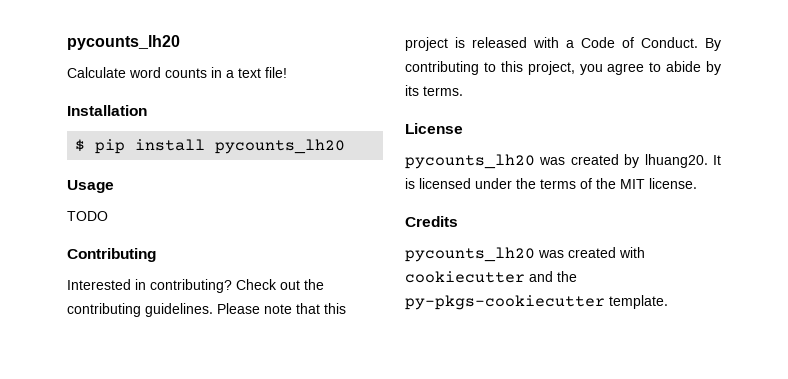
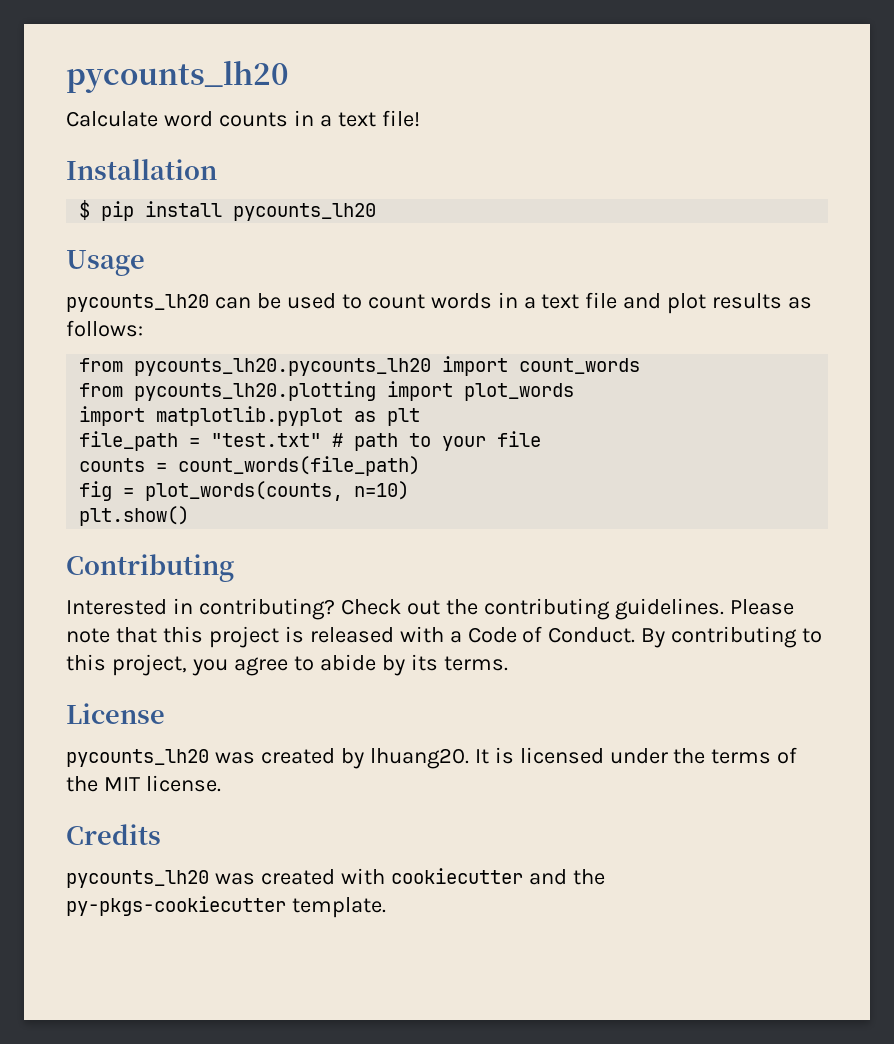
- TODO
+ pycounts_lh20 can be used to count words in a text file and plot results as follows:
+ from pycounts_lh20.pycounts_lh20 import count_words
+ from pycounts_lh20.plotting import plot_words
+ import matplotlib.pyplot as plt
+ file_path = "test.txt" # path to your file
+ counts = count_words(file_path)
+ fig = plot_words(counts, n=10)
+ plt.show()

